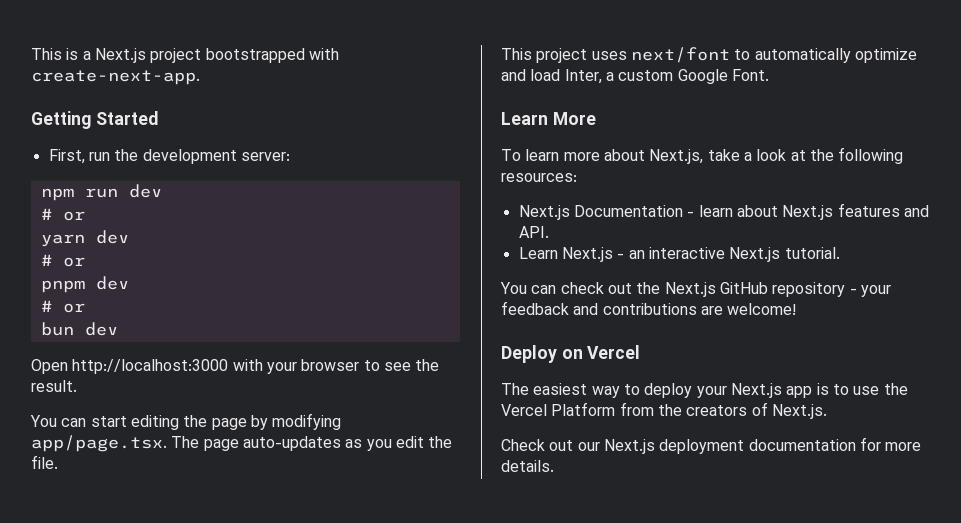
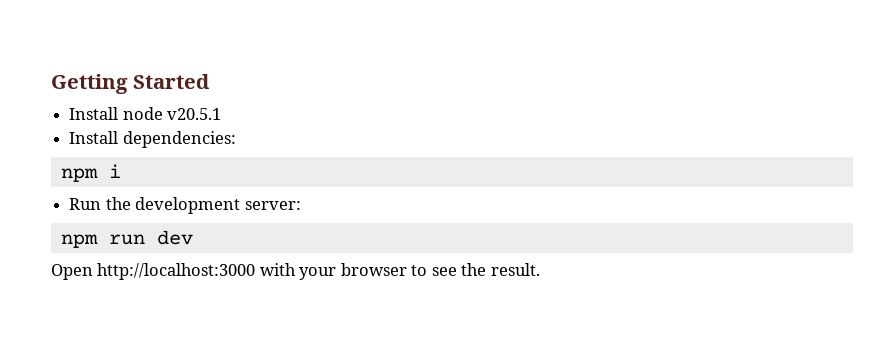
- This is a Next.js project bootstrapped with create-next-app.
  Getting Started
- First, run the development server:
+ Install node v20.5.1
+ Install dependencies:
+ npm i
+ Run the development server:
  npm run dev
- # or
- yarn dev
- # or
- pnpm dev
- # or
- bun dev
- You can start editing the page by modifying app/page.tsx. The page auto-updates as you edit the file.
- This project uses next/font to automatically optimize and load Inter, a custom Google Font.
- Learn More
- To learn more about Next.js, take a look at the following resources:
- Next.js Documentation - learn about Next.js features and API.
- Learn Next.js - an interactive Next.js tutorial.
- You can check out the Next.js GitHub repository - your feedback and contributions are welcome!
- Deploy on Vercel
- The easiest way to deploy your Next.js app is to use the Vercel Platform from the creators of Next.js.
- Check out our Next.js deployment documentation for more details.

